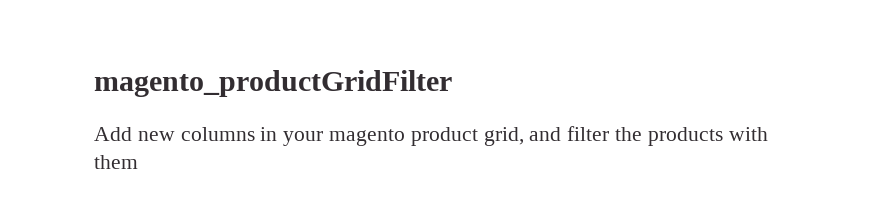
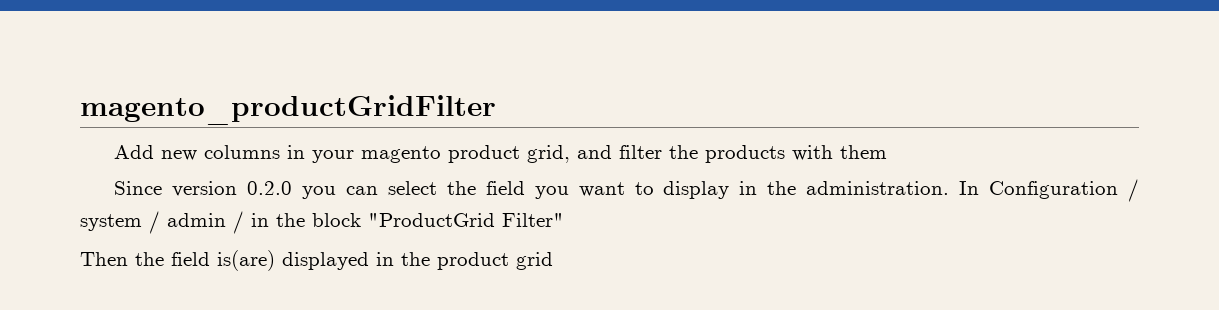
+ Since version 0.2.0 you can select the field you want to display in the administration. In Configuration / system / admin / in the block "ProductGrid Filter"
+ Then the field is(are) displayed in the product grid

